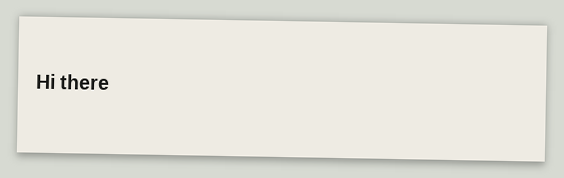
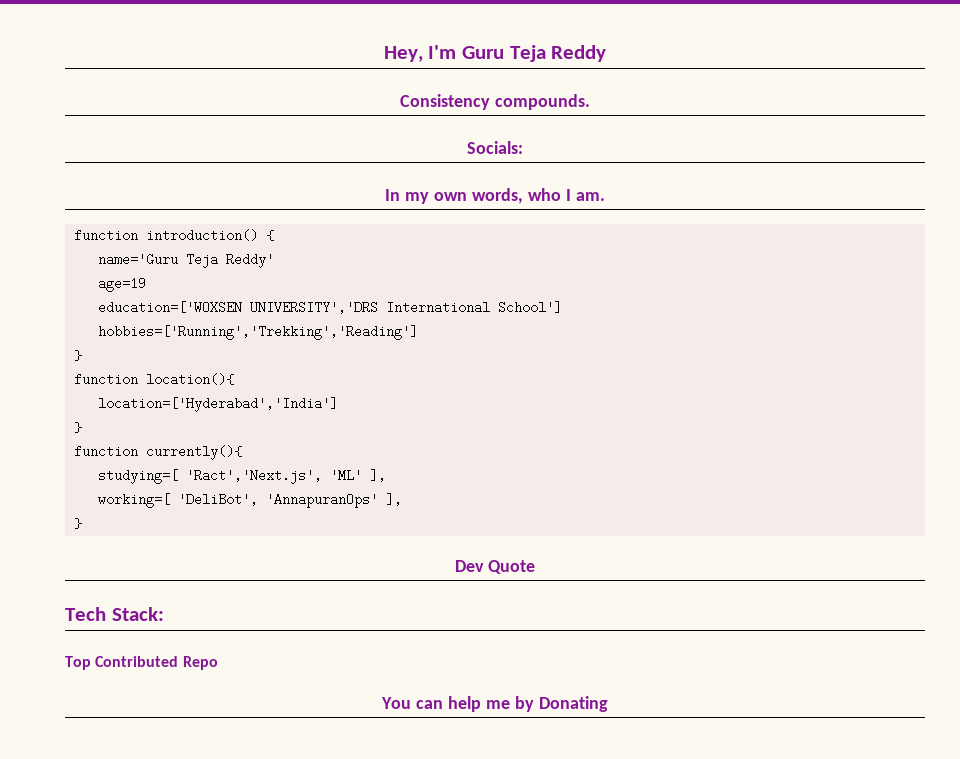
- Hi there
+ Hey, I'm Guru Teja Reddy
+ Consistency compounds.
+ Socials:
+ In my own words, who I am.
+ function introduction() {
+ name='Guru Teja Reddy'
+ age=19
+ education=['WOXSEN UNIVERSITY','DRS International School']
+ hobbies=['Running','Trekking','Reading']
+ }
+ function location(){
+ location=['Hyderabad','India']
+ }
+ function currently(){
+ studying=[ 'Ract','Next.js', 'ML' ],
+ working=[ 'DeliBot', 'AnnapuranOps' ],
+ }
+ Dev Quote
+ Tech Stack:
+ Top Contributed Repo
+ You can help me by Donating

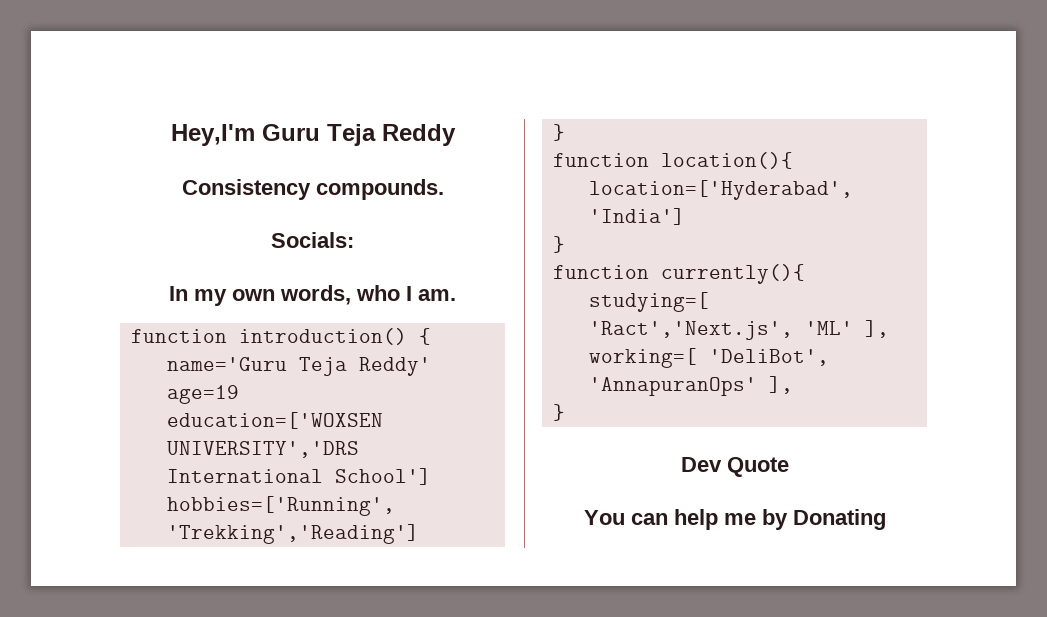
- Hey, I'm Guru Teja Reddy
+ Hey,I'm Guru Teja Reddy
- Tech Stack:
- Top Contributed Repo

